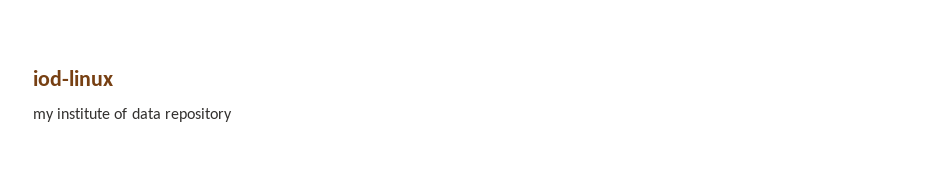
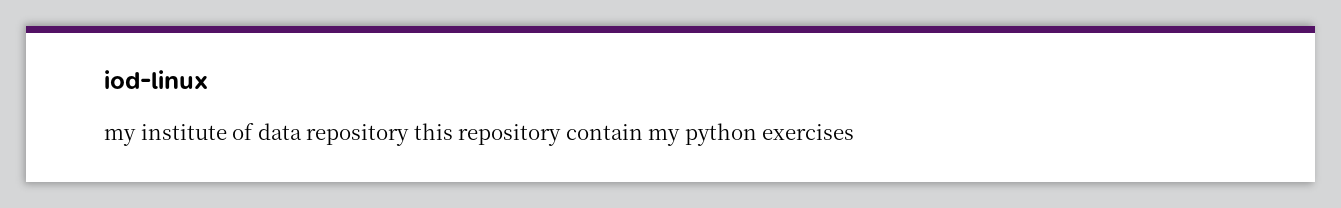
- my institute of data repository
+ my institute of data repository this repository contain my python exercises

